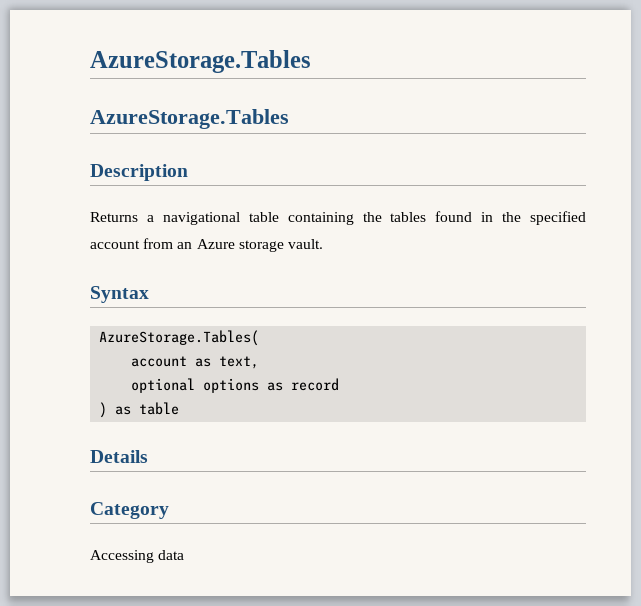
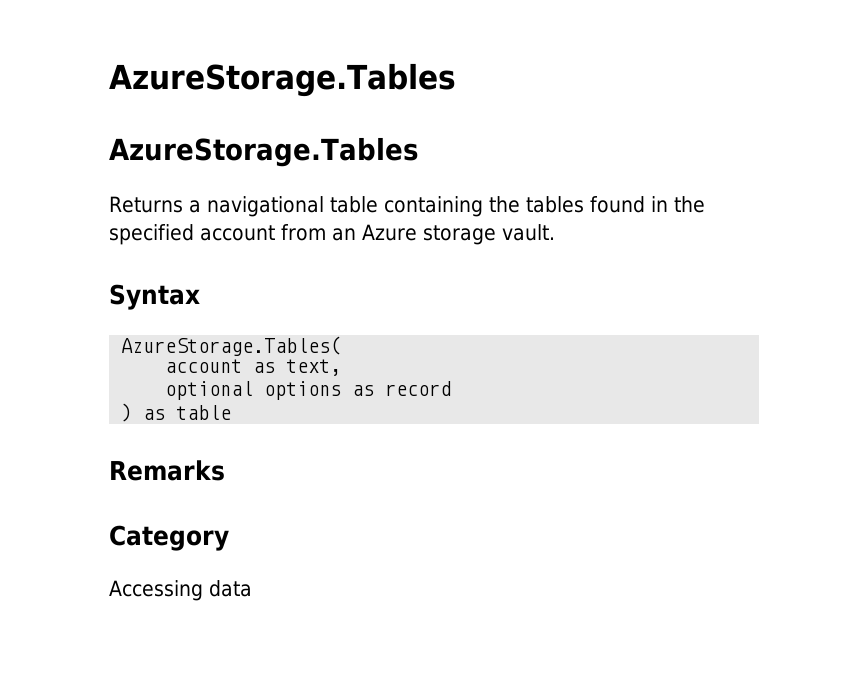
- Description
- Details
+ Remarks

